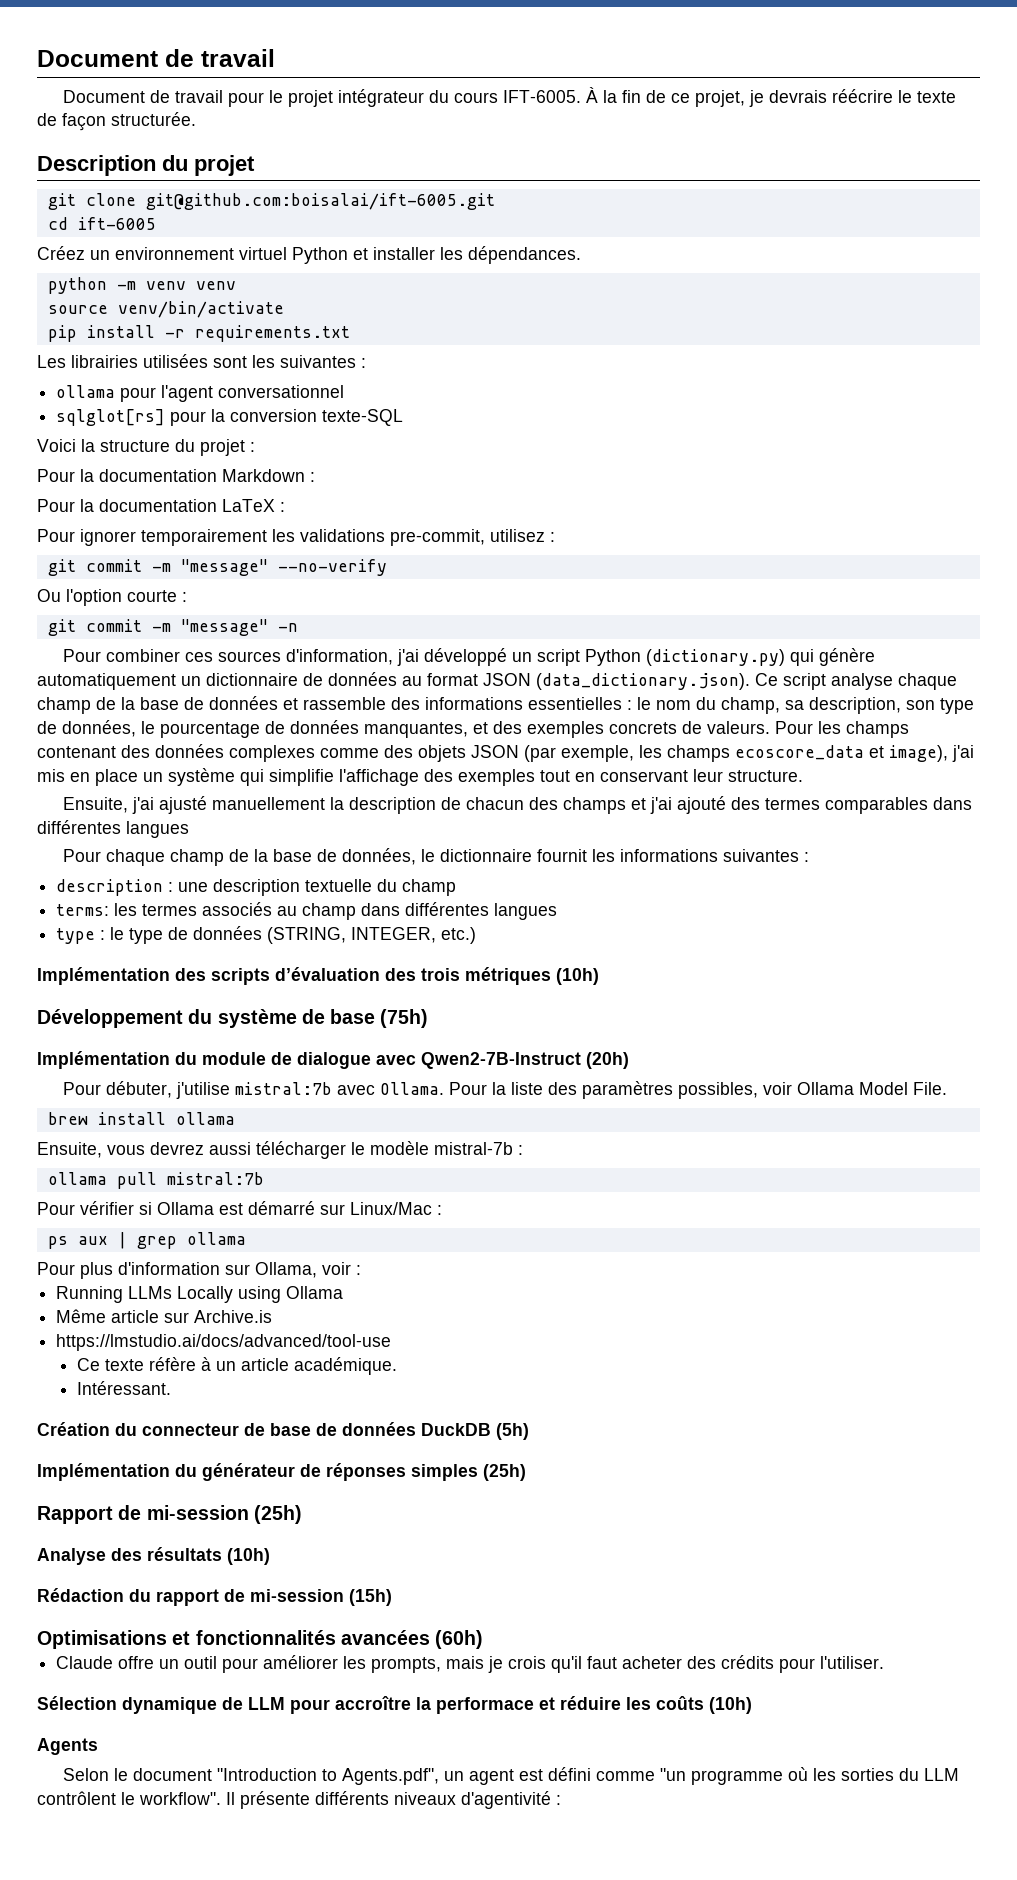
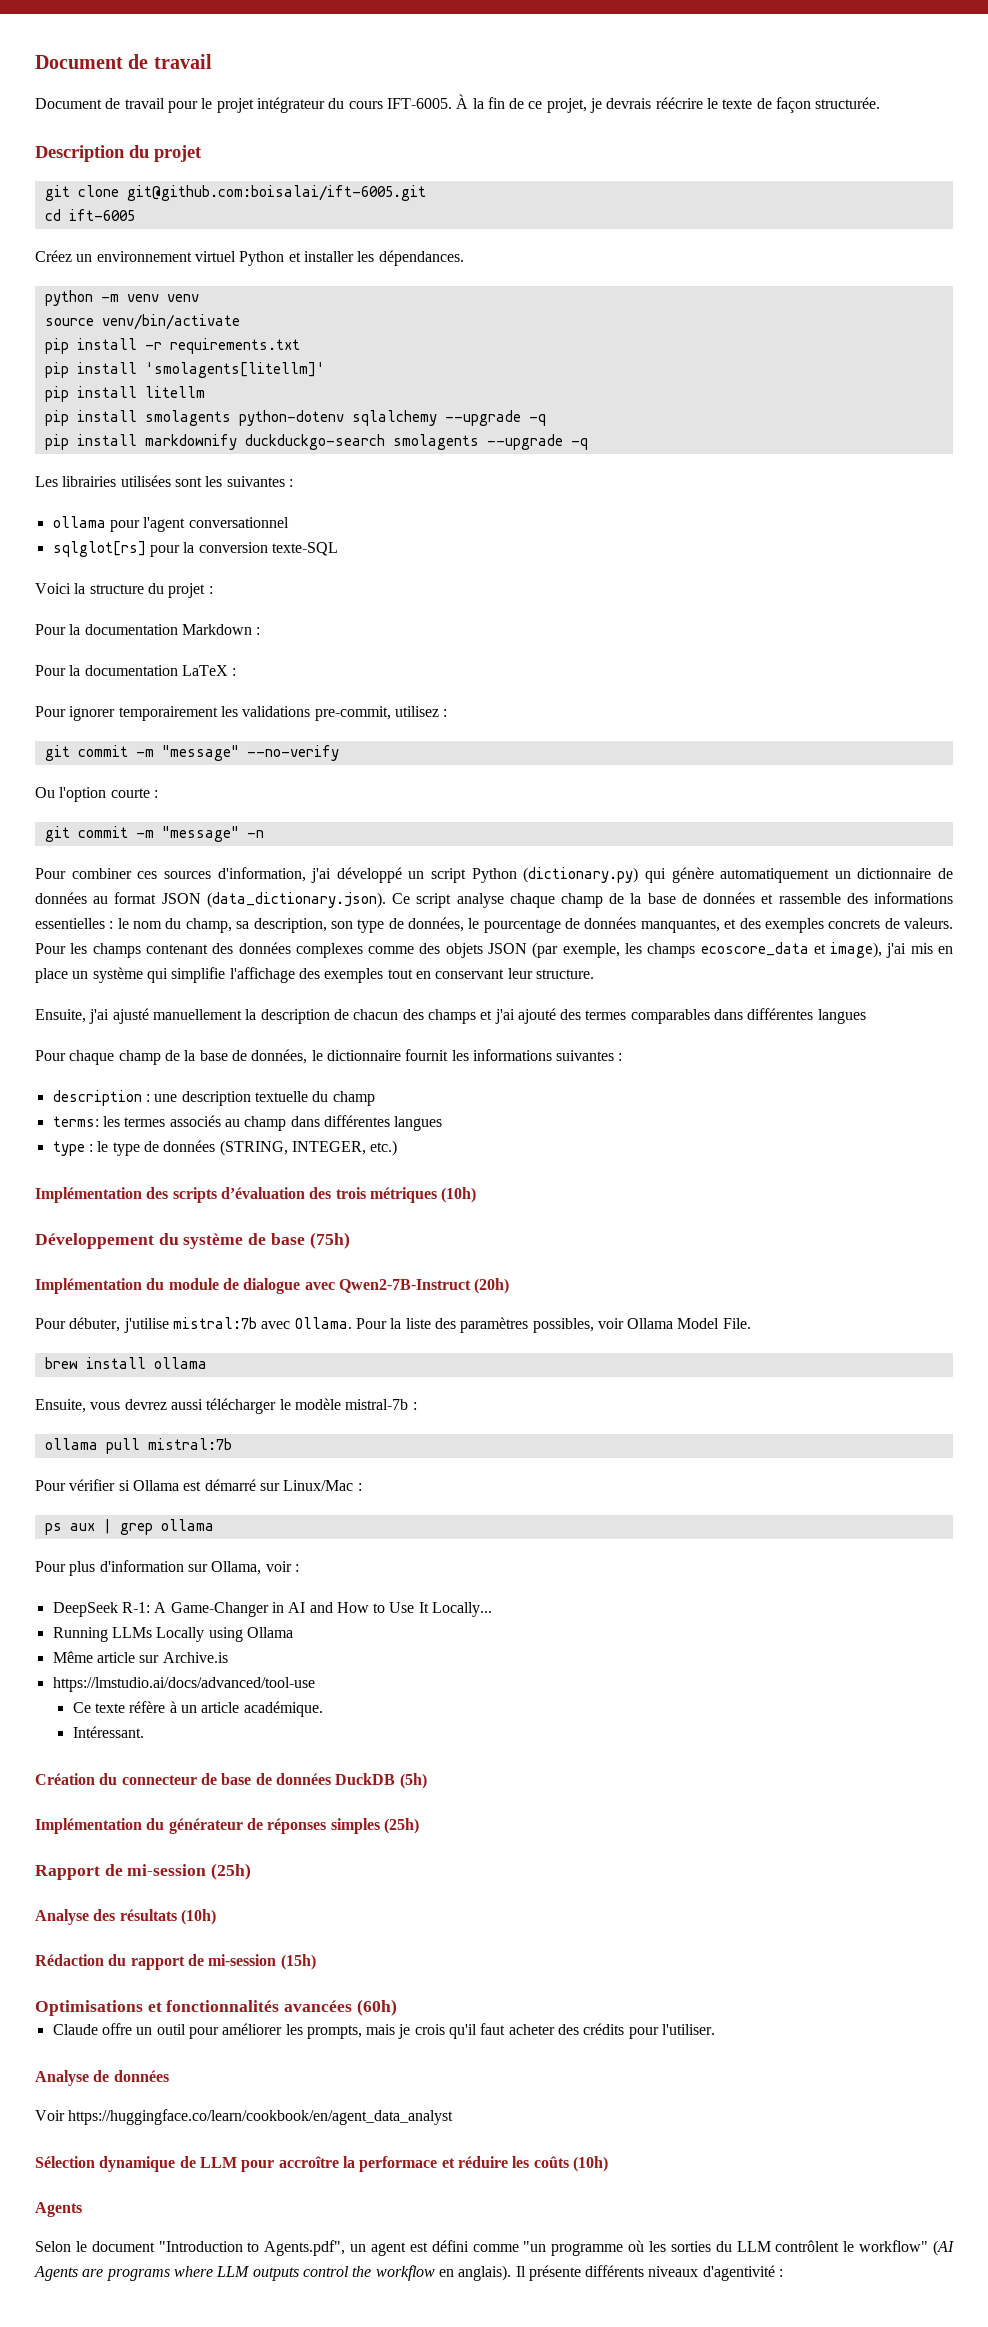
+ pip install 'smolagents[litellm]'
+ pip install litellm
+ pip install smolagents python-dotenv sqlalchemy --upgrade -q
+ pip install markdownify duckduckgo-search smolagents --upgrade -q
+ DeepSeek R-1: A Game-Changer in AI and How to Use It Locally...
+ Analyse de données
+ Voir https://huggingface.co/learn/cookbook/en/agent_data_analyst
- Selon le document "Introduction to Agents.pdf", un agent est défini comme "un programme où les sorties du LLM contrôlent le workflow".
+ Selon le document "Introduction to Agents.pdf", un agent est défini comme "un programme où les sorties du LLM contrôlent le workflow" (AI Agents are programs where LLM outputs control the workflow en anglais).

